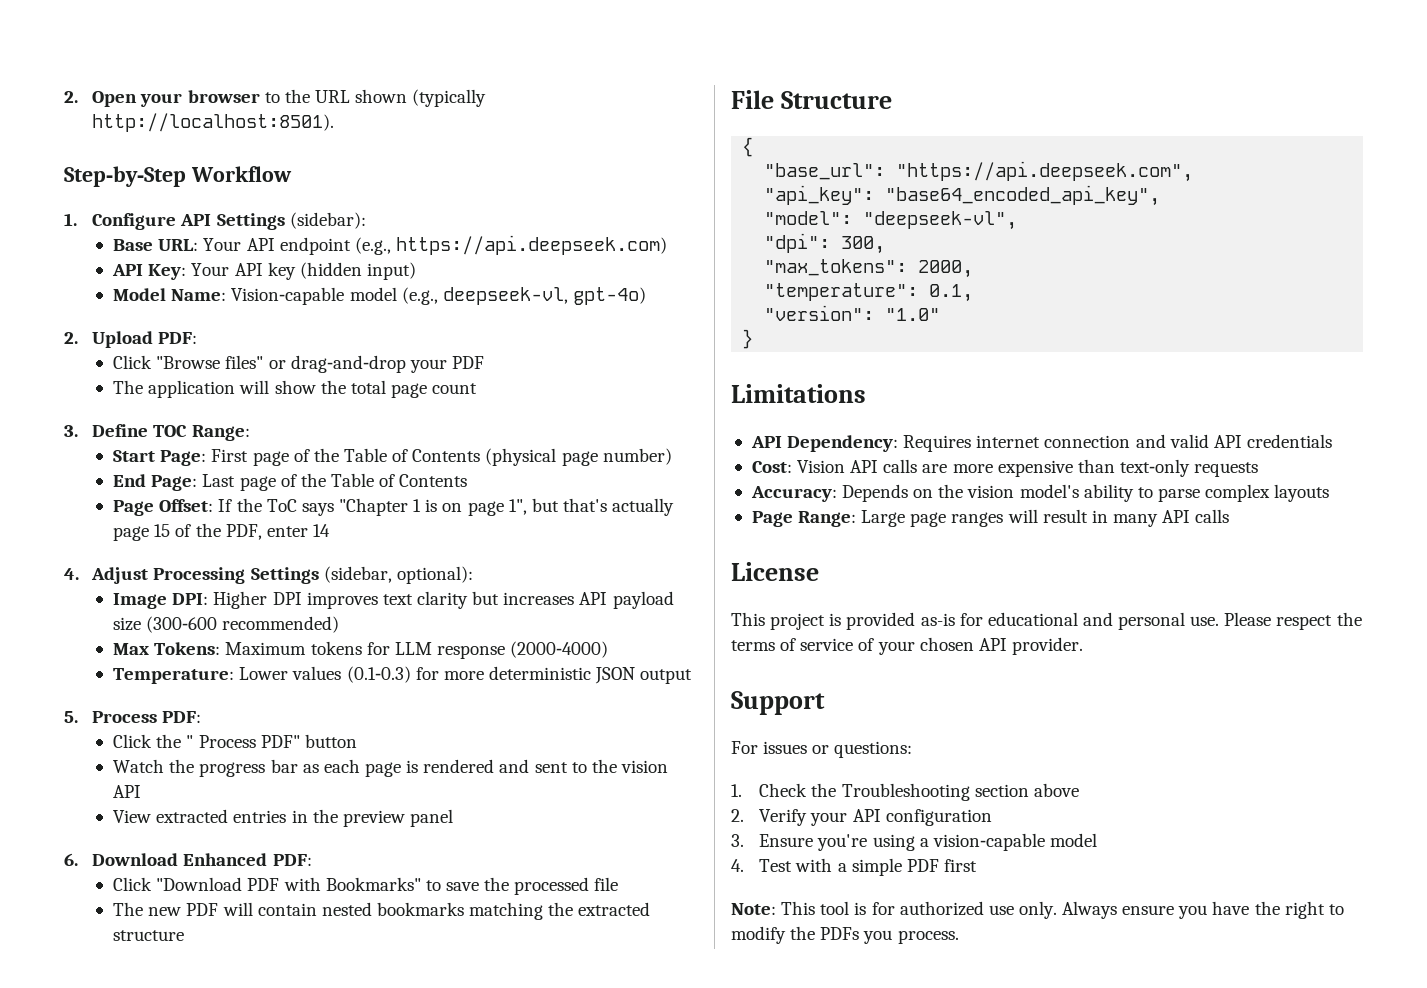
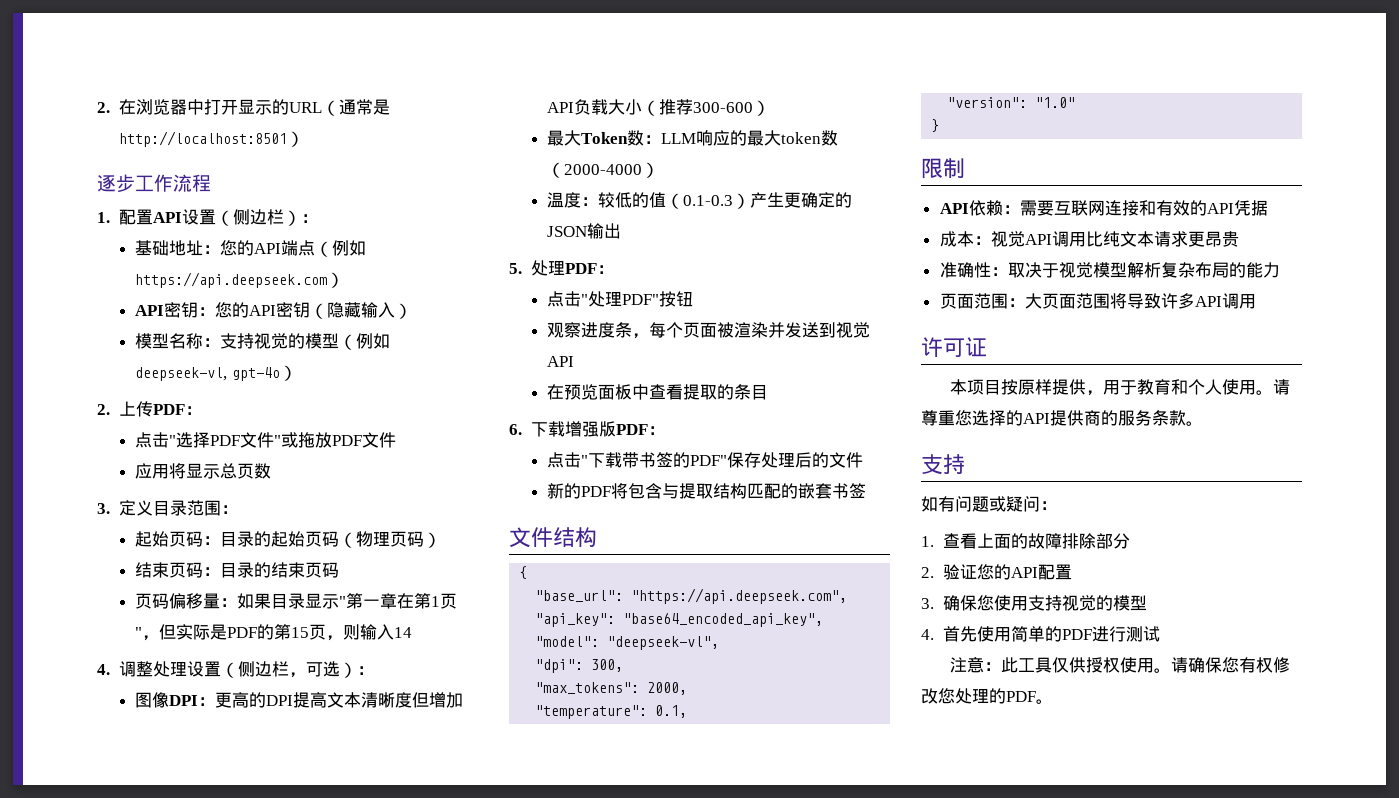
- 2. Open your browser to the URL shown (typically http://localhost:8501).
- Step‑by‑Step Workflow
- 1. Configure API Settings (sidebar):
- Base URL: Your API endpoint (e.g., https://api.deepseek.com)
- API Key: Your API key (hidden input)
- Model Name: Vision‑capable model (e.g., deepseek-vl, gpt-4o)
- 2. Upload PDF:
- Click "Browse files" or drag‑and‑drop your PDF
- The application will show the total page count
- 3. Define TOC Range:
- Start Page: First page of the Table of Contents (physical page number)
- End Page: Last page of the Table of Contents
- Page Offset: If the ToC says "Chapter 1 is on page 1", but that's actually page 15 of the PDF, enter 14
- 4. Adjust Processing Settings (sidebar, optional):
- Image DPI: Higher DPI improves text clarity but increases API payload size (300‑600 recommended)
- Max Tokens: Maximum tokens for LLM response (2000‑4000)
- Temperature: Lower values (0.1‑0.3) for more deterministic JSON output
- 5. Process PDF:
- Click the " Process PDF" button
- Watch the progress bar as each page is rendered and sent to the vision API
- View extracted entries in the preview panel
- 6. Download Enhanced PDF:
- Click "Download PDF with Bookmarks" to save the processed file
- The new PDF will contain nested bookmarks matching the extracted structure
- File Structure
+ 2.在浏览器中打开显示的URL（通常是http://localhost:8501）
+ 逐步工作流程
+ 1.配置API设置（侧边栏）：
+ 基础地址：您的API端点（例如https://api.deepseek.com）
+ API密钥：您的API密钥（隐藏输入）
+ 模型名称：支持视觉的模型（例如deepseek-vl, gpt-4o）
+ 2.上传PDF：
+ 点击"选择PDF文件"或拖放PDF文件
+ 应用将显示总页数
+ 3.定义目录范围：
+ 起始页码：目录的起始页码（物理页码）
+ 结束页码：目录的结束页码
+ 页码偏移量：如果目录显示"第一章在第1页"，但实际是PDF的第15页，则输入14
+ 4.调整处理设置（侧边栏，可选）：
+ 图像DPI：更高的DPI提高文本清晰度但增加API负载大小（推荐300‑600）
+ 最大Token数：LLM响应的最大token数（2000‑4000）
+ 温度：较低的值（0.1‑0.3）产生更确定的JSON输出
+ 5.处理PDF：
+ 点击"处理PDF"按钮
+ 观察进度条，每个页面被渲染并发送到视觉API
+ 在预览面板中查看提取的条目
+ 6.下载增强版PDF：
+ 点击"下载带书签的PDF"保存处理后的文件
+ 新的PDF将包含与提取结构匹配的嵌套书签
+ 文件结构
- Limitations
- API Dependency: Requires internet connection and valid API credentials
- Cost: Vision API calls are more expensive than text‑only requests
- Accuracy: Depends on the vision model's ability to parse complex layouts
- Page Range: Large page ranges will result in many API calls
- License
- This project is provided as-is for educational and personal use. Please respect the terms of service of your chosen API provider.
- Support
- For issues or questions:
- 1. Check the Troubleshooting section above
- 2. Verify your API configuration
- 3. Ensure you're using a vision‑capable model
- 4. Test with a simple PDF first
- Note: This tool is for authorized use only. Always ensure you have the right to modify the PDFs you process.
+ 限制
+ API依赖：需要互联网连接和有效的API凭据
+ 成本：视觉API调用比纯文本请求更昂贵
+ 准确性：取决于视觉模型解析复杂布局的能力
+ 页面范围：大页面范围将导致许多API调用
+ 许可证
+ 本项目按原样提供，用于教育和个人使用。请尊重您选择的API提供商的服务条款。
+ 支持
+ 如有问题或疑问：
+ 1.查看上面的故障排除部分
+ 2.验证您的API配置
+ 3.确保您使用支持视觉的模型
+ 4.首先使用简单的PDF进行测试
+ 注意：此工具仅供授权使用。请确保您有权修改您处理的PDF。

